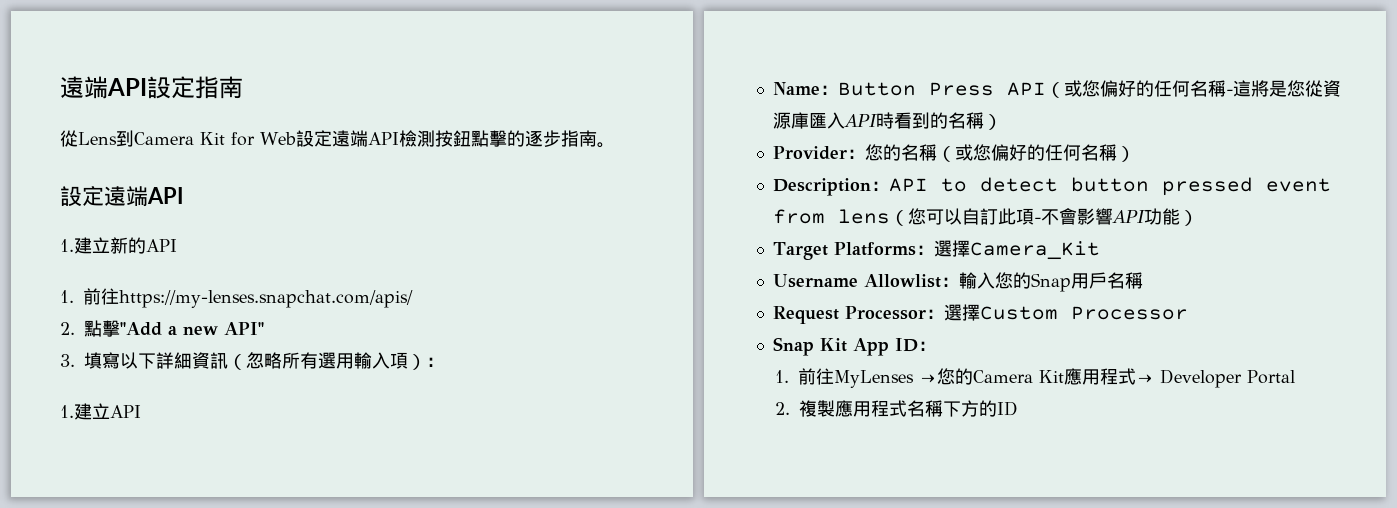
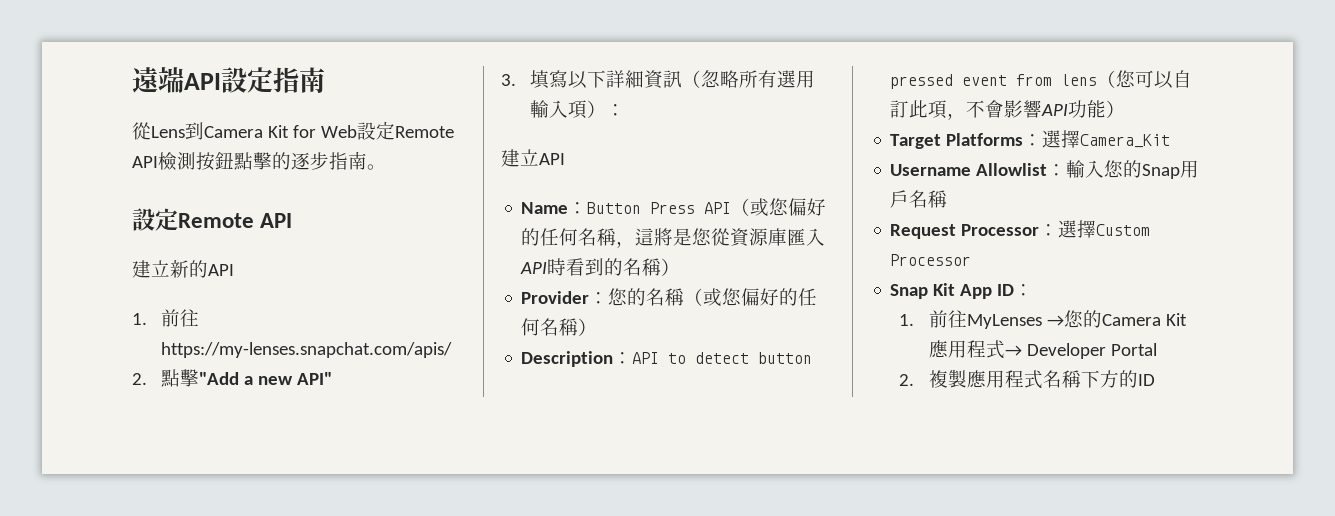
- 從Lens到Camera Kit for Web設定遠端API檢測按鈕點擊的逐步指南。
- 設定遠端API
- 1.建立新的API
+ 從Lens到Camera Kit for Web設定Remote API檢測按鈕點擊的逐步指南。
+ 設定Remote API
+ 建立新的API
- 1.建立API
+ 建立API
- Name：Button Press API（或您偏好的任何名稱-這將是您從資源庫匯入API時看到的名稱）
+ Name：Button Press API（或您偏好的任何名稱，這將是您從資源庫匯入API時看到的名稱）
- Description：API to detect button pressed event from lens（您可以自訂此項-不會影響API功能）
+ Description：API to detect button pressed event from lens（您可以自訂此項，不會影響API功能）

